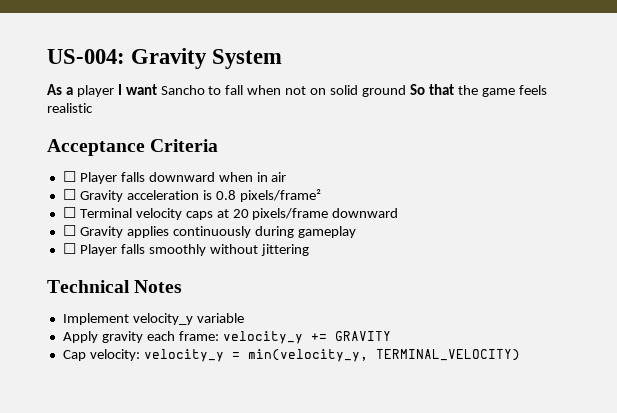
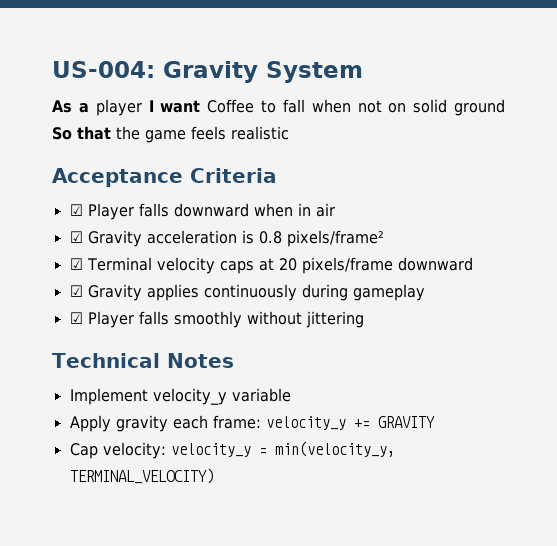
- As a player I want Sancho to fall when not on solid ground So that the game feels realistic
+ As a player I want Coffee to fall when not on solid ground So that the game feels realistic
- ☐ Player falls downward when in air
+ ☑ Player falls downward when in air
- ☐ Gravity acceleration is 0.8 pixels/frame²
+ ☑ Gravity acceleration is 0.8 pixels/frame²
- ☐ Terminal velocity caps at 20 pixels/frame downward
+ ☑ Terminal velocity caps at 20 pixels/frame downward
- ☐ Gravity applies continuously during gameplay
+ ☑ Gravity applies continuously during gameplay
- ☐ Player falls smoothly without jittering
+ ☑ Player falls smoothly without jittering

